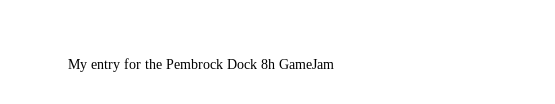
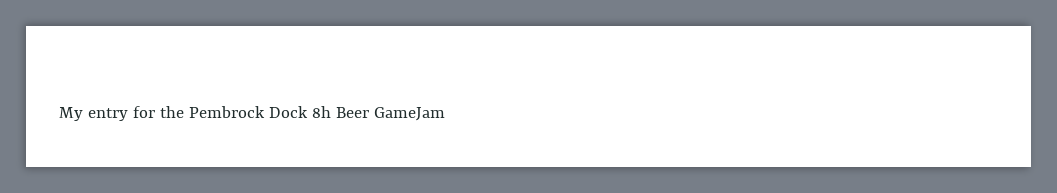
- My entry for the Pembrock Dock 8h GameJam
+ My entry for the Pembrock Dock 8h Beer GameJam

